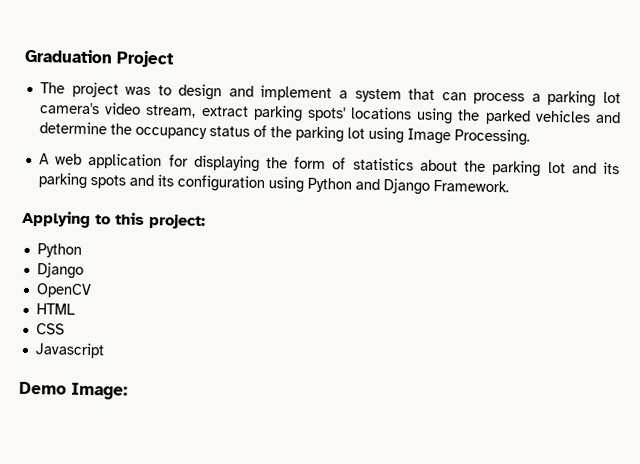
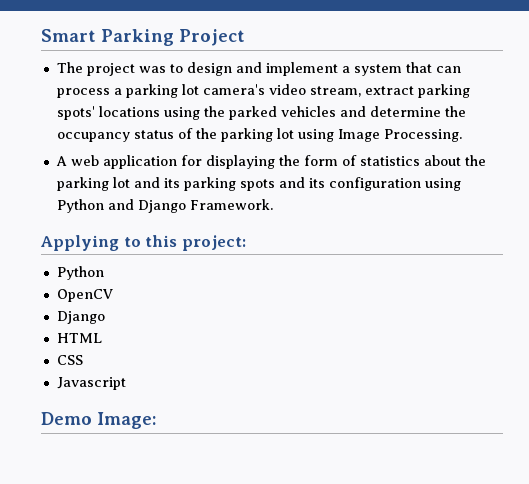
- Graduation Project
+ Smart Parking Project
  Applying to this project:
  Python
+ OpenCV
  Django
- OpenCV

